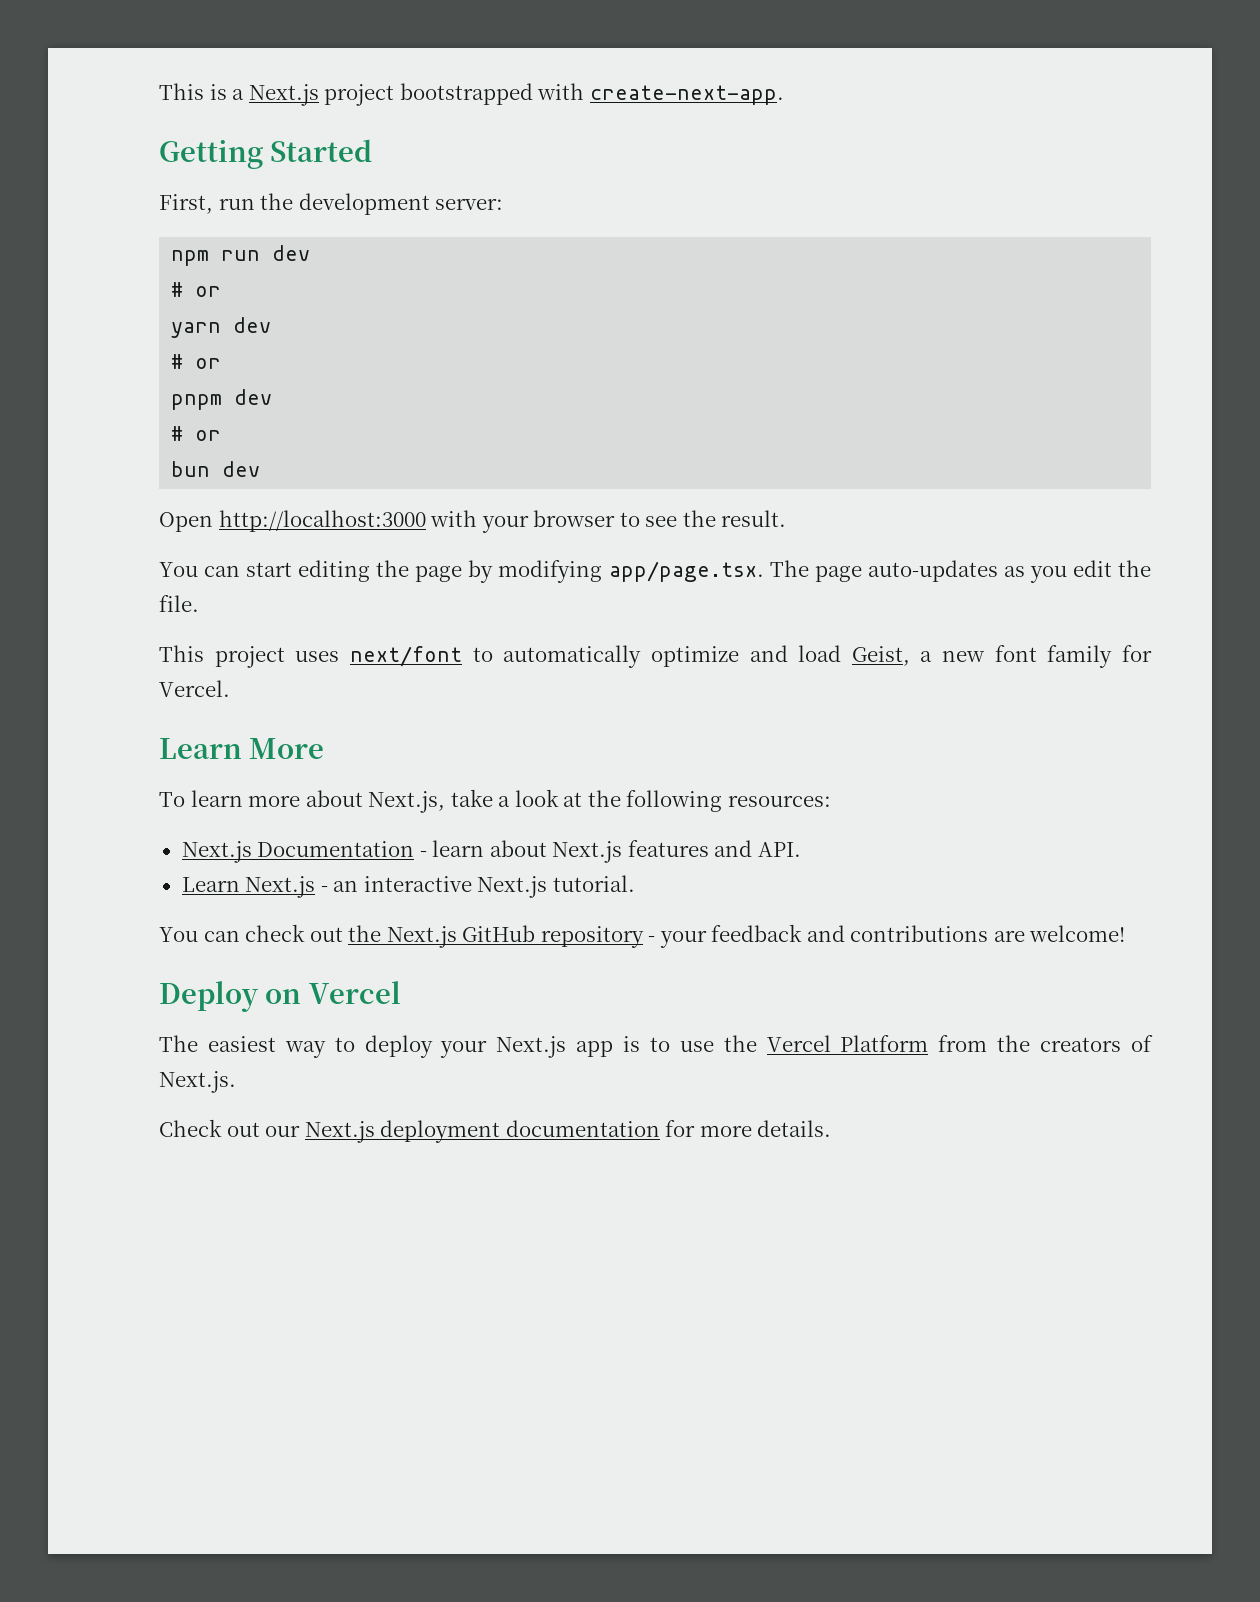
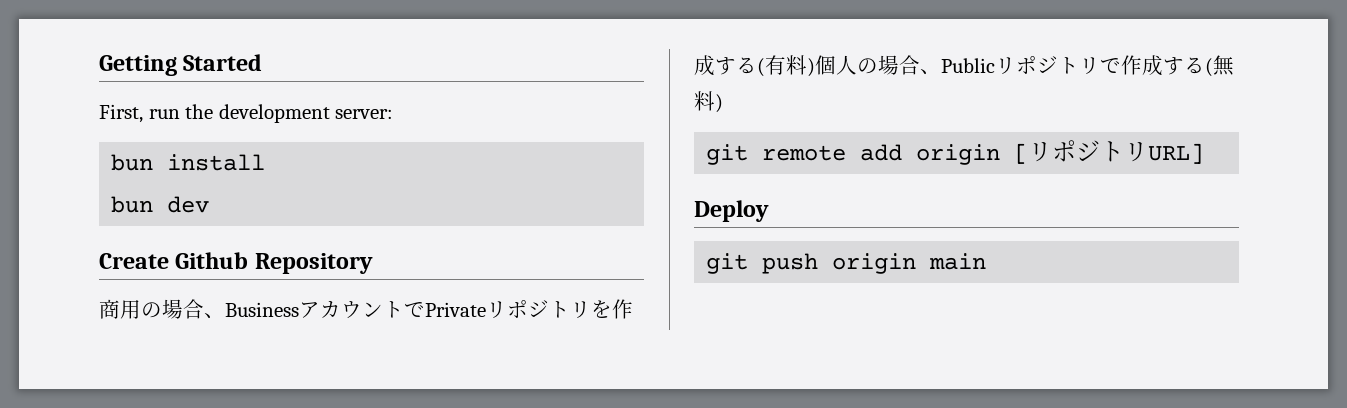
- This is a Next.js project bootstrapped with create-next-app.
- npm run dev
- # or
- yarn dev
- # or
- pnpm dev
- # or
+ bun install
  bun dev
- Open http://localhost:3000 with your browser to see the result.
- You can start editing the page by modifying app/page.tsx. The page auto-updates as you edit the file.
- This project uses next/font to automatically optimize and load Geist, a new font family for Vercel.
- Learn More
- To learn more about Next.js, take a look at the following resources:
- Next.js Documentation - learn about Next.js features and API.
- Learn Next.js - an interactive Next.js tutorial.
- You can check out the Next.js GitHub repository - your feedback and contributions are welcome!
- Deploy on Vercel
- The easiest way to deploy your Next.js app is to use the Vercel Platform from the creators of Next.js.
- Check out our Next.js deployment documentation for more details.
+ Create Github Repository
+ 商用の場合、BusinessアカウントでPrivateリポジトリを作成する(有料)個人の場合、Publicリポジトリで作成する(無料)
+ git remote add origin [リポジトリURL]
+ Deploy
+ git push origin main

